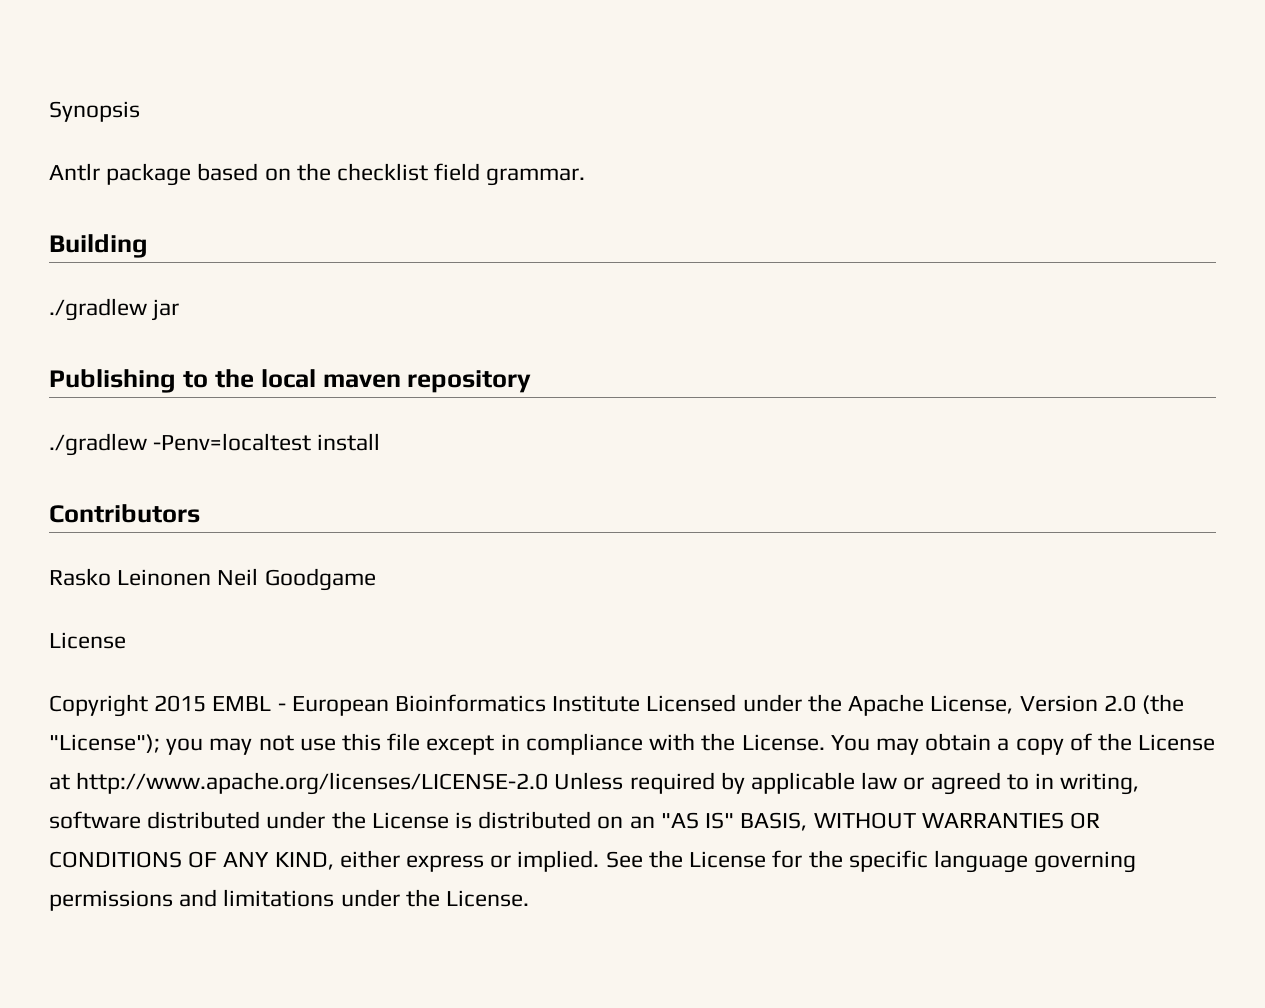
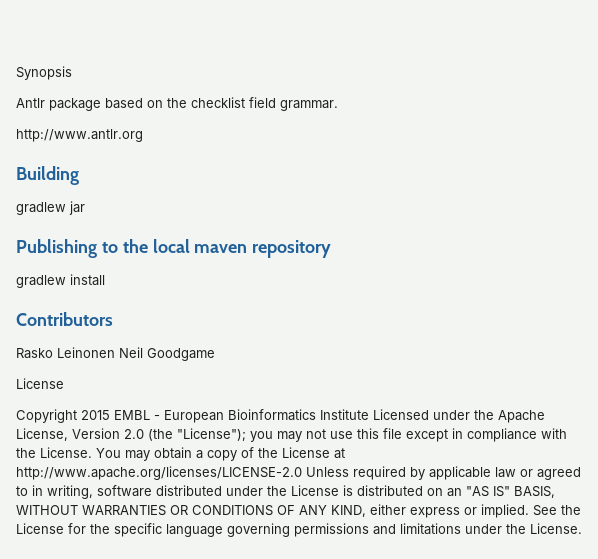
+ http://www.antlr.org
- ./gradlew jar
+ gradlew jar
- ./gradlew -Penv=localtest install
+ gradlew install

